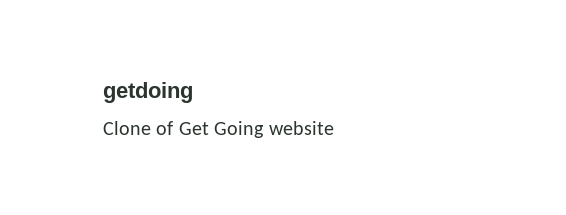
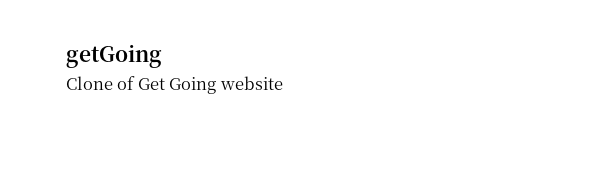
- getdoing
+ getGoing

